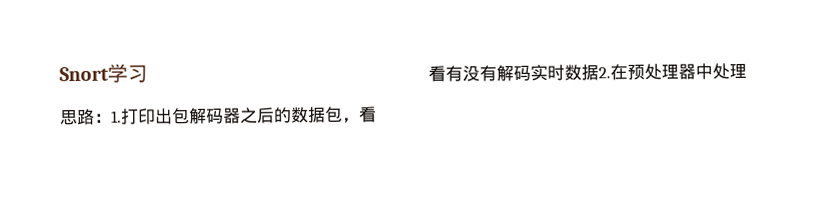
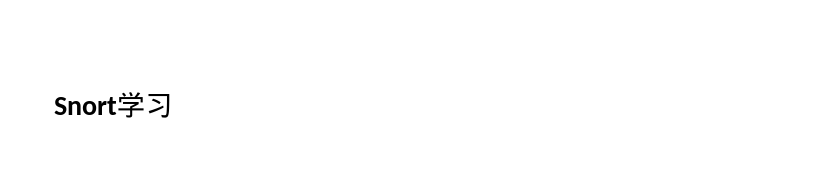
- 思路：1.打印出包解码器之后的数据包，看看有没有解码实时数据2.在预处理器中处理

